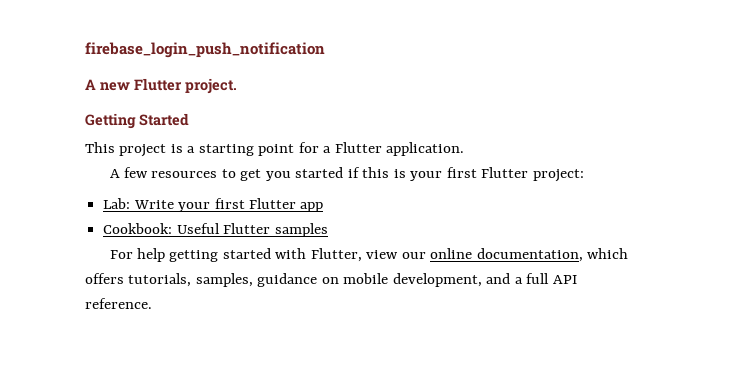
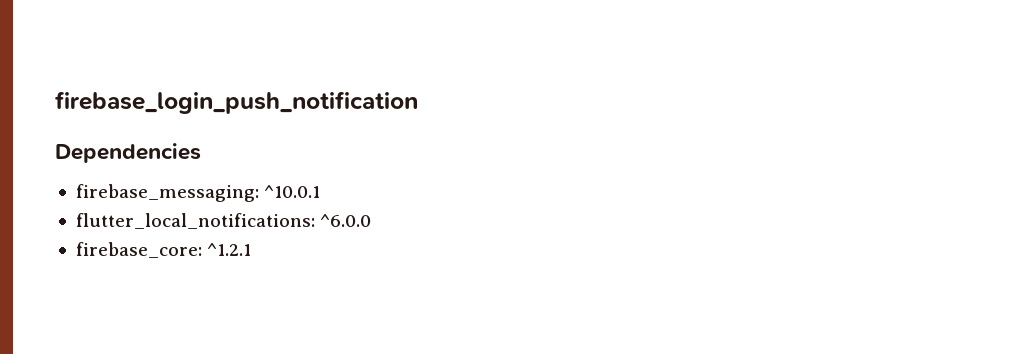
- A new Flutter project.
- Getting Started
- This project is a starting point for a Flutter application.
- A few resources to get you started if this is your first Flutter project:
- Lab: Write your first Flutter app
- Cookbook: Useful Flutter samples
- For help getting started with Flutter, view our online documentation, which offers tutorials, samples, guidance on mobile development, and a full API reference.
+ Dependencies
+ firebase_messaging: ^10.0.1
+ flutter_local_notifications: ^6.0.0
+ firebase_core: ^1.2.1

